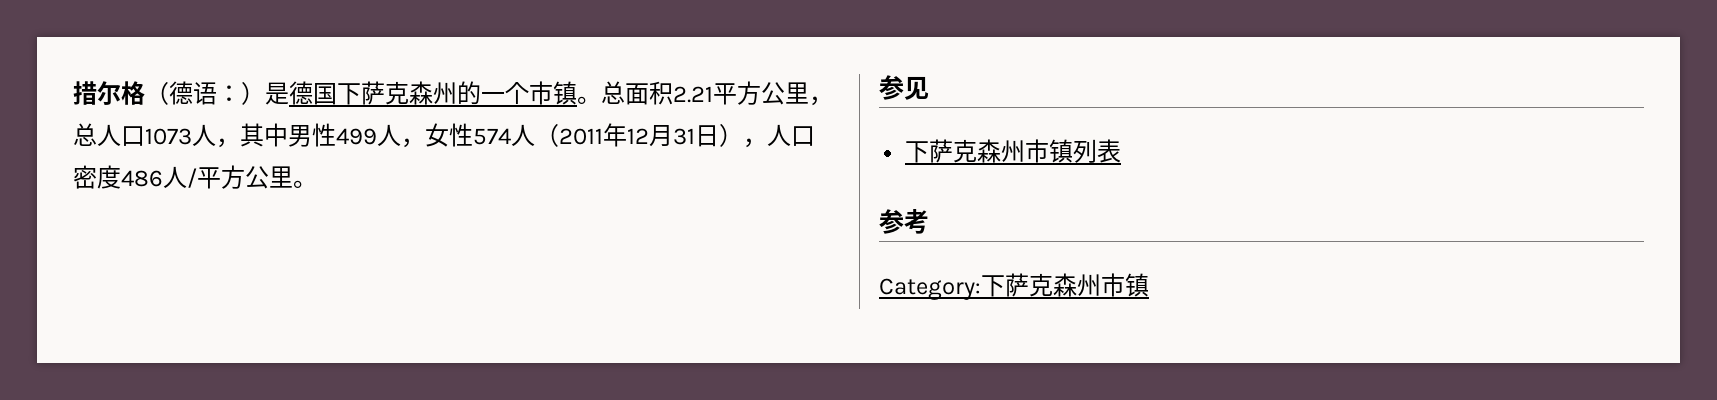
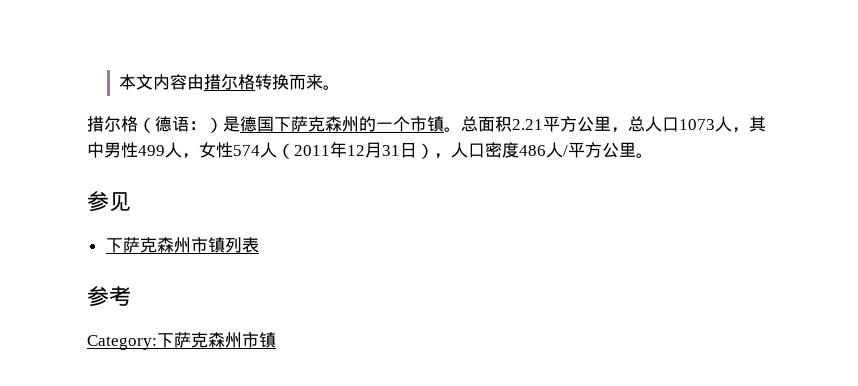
+ 本文内容由措尔格转换而来。

